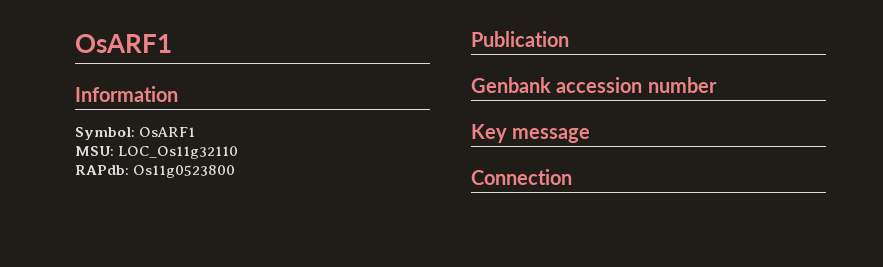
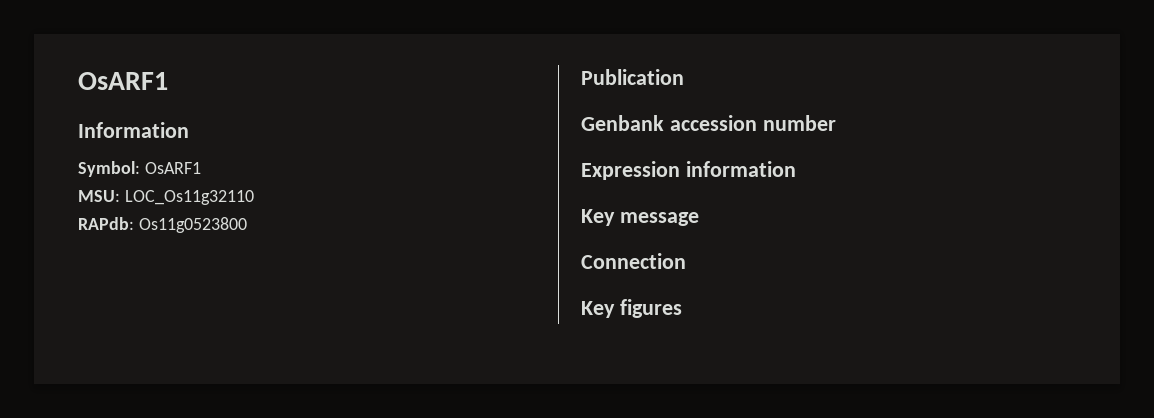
+ Expression information
+ Key figures

